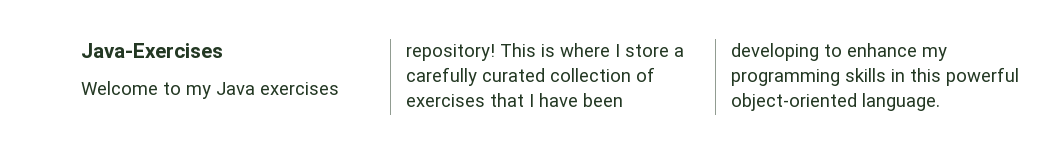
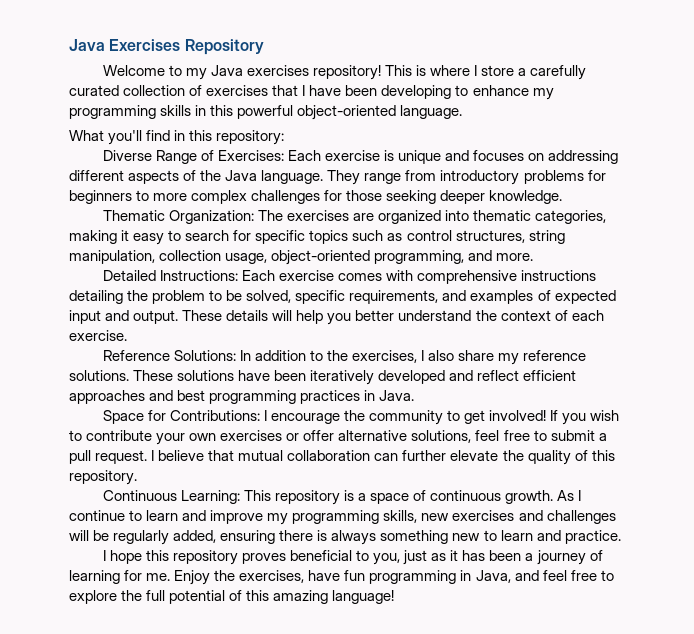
- Java-Exercises
+ Java Exercises Repository
+ What you'll find in this repository:
+ Diverse Range of Exercises: Each exercise is unique and focuses on addressing different aspects of the Java language. They range from introductory problems for beginners to more complex challenges for those seeking deeper knowledge.
+ Thematic Organization: The exercises are organized into thematic categories, making it easy to search for specific topics such as control structures, string manipulation, collection usage, object-oriented programming, and more.
+ Detailed Instructions: Each exercise comes with comprehensive instructions detailing the problem to be solved, specific requirements, and examples of expected input and output. These details will help you better understand the context of each exercise.
+ Reference Solutions: In addition to the exercises, I also share my reference solutions. These solutions have been iteratively developed and reflect efficient approaches and best programming practices in Java.
+ Space for Contributions: I encourage the community to get involved! If you wish to contribute your own exercises or offer alternative solutions, feel free to submit a pull request. I believe that mutual collaboration can further elevate the quality of this repository.
+ Continuous Learning: This repository is a space of continuous growth. As I continue to learn and improve my programming skills, new exercises and challenges will be regularly added, ensuring there is always something new to learn and practice.
+ I hope this repository proves beneficial to you, just as it has been a journey of learning for me. Enjoy the exercises, have fun programming in Java, and feel free to explore the full potential of this amazing language!

